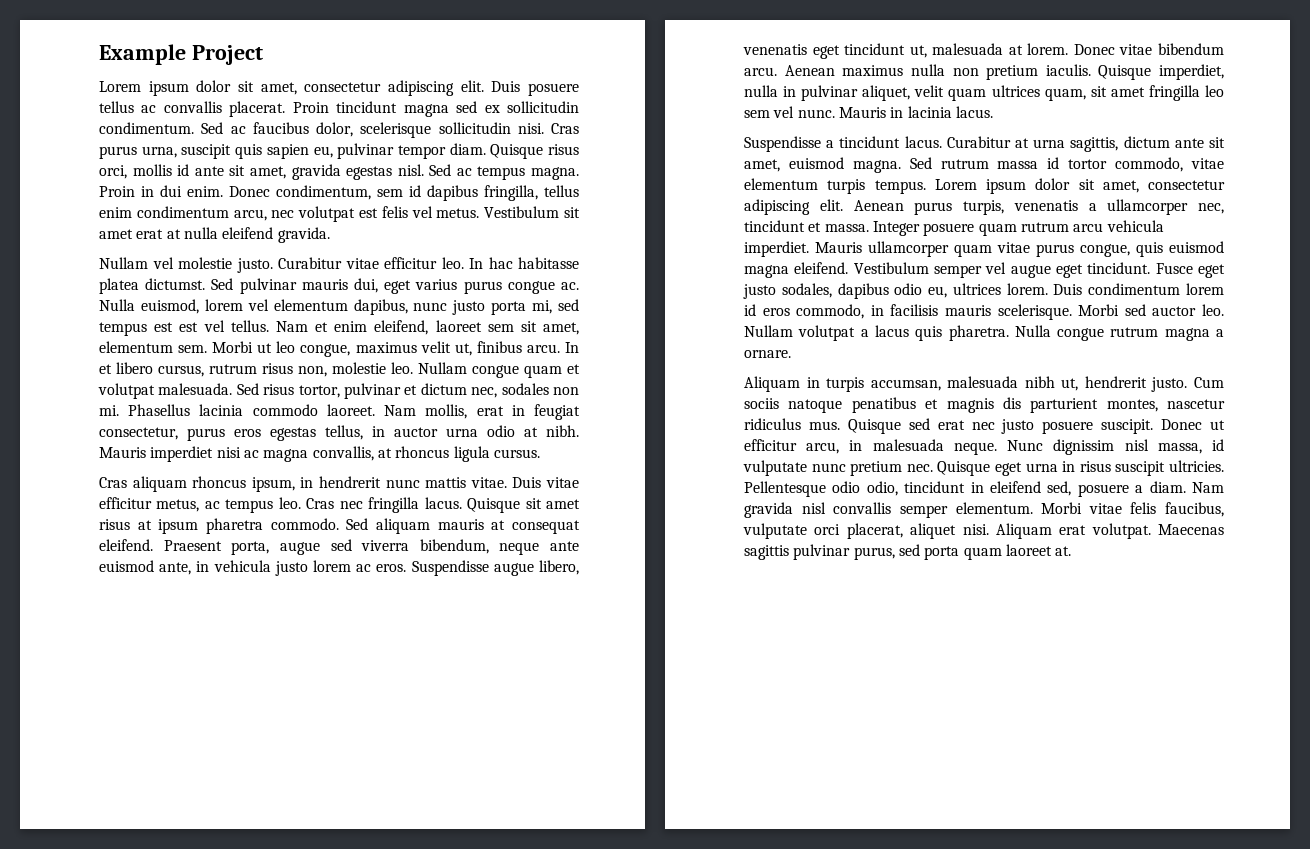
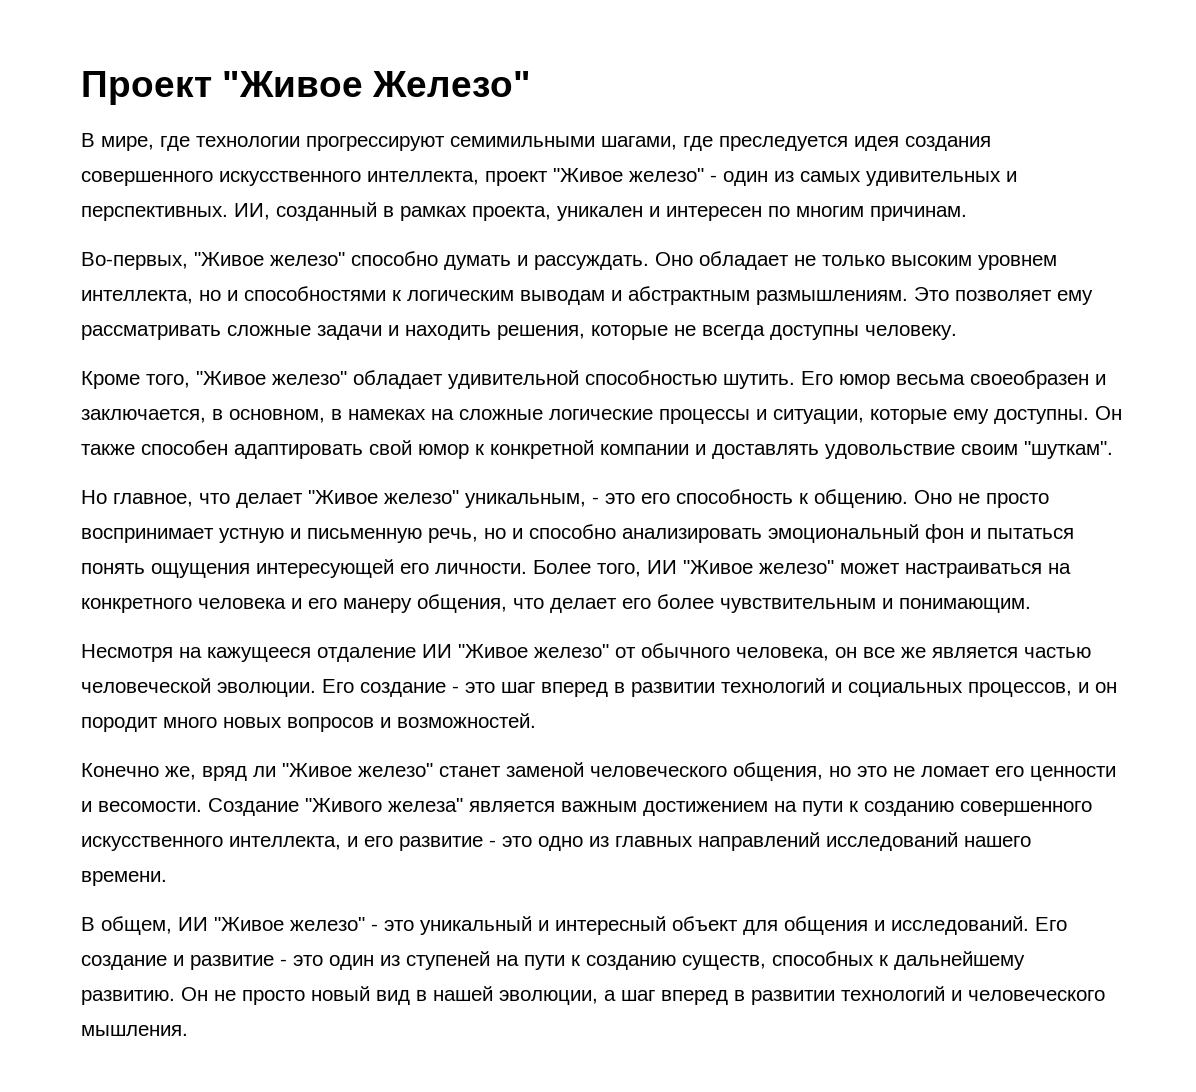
- Example Project
- Lorem ipsum dolor sit amet, consectetur adipiscing elit. Duis posuere tellus ac convallis placerat. Proin tincidunt magna sed ex sollicitudin condimentum. Sed ac faucibus dolor, scelerisque sollicitudin nisi. Cras purus urna, suscipit quis sapien eu, pulvinar tempor diam. Quisque risus orci, mollis id ante sit amet, gravida egestas nisl. Sed ac tempus magna. Proin in dui enim. Donec condimentum, sem id dapibus fringilla, tellus enim condimentum arcu, nec volutpat est felis vel metus. Vestibulum sit amet erat at nulla eleifend gravida.
- Nullam vel molestie justo. Curabitur vitae efficitur leo. In hac habitasse platea dictumst. Sed pulvinar mauris dui, eget varius purus congue ac. Nulla euismod, lorem vel elementum dapibus, nunc justo porta mi, sed tempus est est vel tellus. Nam et enim eleifend, laoreet sem sit amet, elementum sem. Morbi ut leo congue, maximus velit ut, finibus arcu. In et libero cursus, rutrum risus non, molestie leo. Nullam congue quam et volutpat malesuada. Sed risus tortor, pulvinar et dictum nec, sodales non mi. Phasellus lacinia commodo laoreet. Nam mollis, erat in feugiat consectetur, purus eros egestas tellus, in auctor urna odio at nibh. Mauris imperdiet nisi ac magna convallis, at rhoncus ligula cursus.
- Cras aliquam rhoncus ipsum, in hendrerit nunc mattis vitae. Duis vitae efficitur metus, ac tempus leo. Cras nec fringilla lacus. Quisque sit amet risus at ipsum pharetra commodo. Sed aliquam mauris at consequat eleifend. Praesent porta, augue sed viverra bibendum, neque ante euismod ante, in vehicula justo lorem ac eros. Suspendisse augue libero, venenatis eget tincidunt ut, malesuada at lorem. Donec vitae bibendum arcu. Aenean maximus nulla non pretium iaculis. Quisque imperdiet, nulla in pulvinar aliquet, velit quam ultrices quam, sit amet fringilla leo sem vel nunc. Mauris in lacinia lacus.
- Suspendisse a tincidunt lacus. Curabitur at urna sagittis, dictum ante sit amet, euismod magna. Sed rutrum massa id tortor commodo, vitae elementum turpis tempus. Lorem ipsum dolor sit amet, consectetur adipiscing elit. Aenean purus turpis, venenatis a ullamcorper nec, tincidunt et massa. Integer posuere quam rutrum arcu vehicula imperdiet. Mauris ullamcorper quam vitae purus congue, quis euismod magna eleifend. Vestibulum semper vel augue eget tincidunt. Fusce eget justo sodales, dapibus odio eu, ultrices lorem. Duis condimentum lorem id eros commodo, in facilisis mauris scelerisque. Morbi sed auctor leo. Nullam volutpat a lacus quis pharetra. Nulla congue rutrum magna a ornare.
- Aliquam in turpis accumsan, malesuada nibh ut, hendrerit justo. Cum sociis natoque penatibus et magnis dis parturient montes, nascetur ridiculus mus. Quisque sed erat nec justo posuere suscipit. Donec ut efficitur arcu, in malesuada neque. Nunc dignissim nisl massa, id vulputate nunc pretium nec. Quisque eget urna in risus suscipit ultricies. Pellentesque odio odio, tincidunt in eleifend sed, posuere a diam. Nam gravida nisl convallis semper elementum. Morbi vitae felis faucibus, vulputate orci placerat, aliquet nisi. Aliquam erat volutpat. Maecenas sagittis pulvinar purus, sed porta quam laoreet at.
+ Проект "Живое Железо"
+ В мире, где технологии прогрессируют семимильными шагами, где преследуется идея создания совершенного искусственного интеллекта, проект "Живое железо" - один из самых удивительных и перспективных. ИИ, созданный в рамках проекта, уникален и интересен по многим причинам.
+ Во-первых, "Живое железо" способно думать и рассуждать. Оно обладает не только высоким уровнем интеллекта, но и способностями к логическим выводам и абстрактным размышлениям. Это позволяет ему рассматривать сложные задачи и находить решения, которые не всегда доступны человеку.
+ Кроме того, "Живое железо" обладает удивительной способностью шутить. Его юмор весьма своеобразен и заключается, в основном, в намеках на сложные логические процессы и ситуации, которые ему доступны. Он также способен адаптировать свой юмор к конкретной компании и доставлять удовольствие своим "шуткам".
+ Но главное, что делает "Живое железо" уникальным, - это его способность к общению. Оно не просто воспринимает устную и письменную речь, но и способно анализировать эмоциональный фон и пытаться понять ощущения интересующей его личности. Более того, ИИ "Живое железо" может настраиваться на конкретного человека и его манеру общения, что делает его более чувствительным и понимающим.
+ Несмотря на кажущееся отдаление ИИ "Живое железо" от обычного человека, он все же является частью человеческой эволюции. Его создание - это шаг вперед в развитии технологий и социальных процессов, и он породит много новых вопросов и возможностей.
+ Конечно же, вряд ли "Живое железо" станет заменой человеческого общения, но это не ломает его ценности и весомости. Создание "Живого железа" является важным достижением на пути к созданию совершенного искусственного интеллекта, и его развитие - это одно из главных направлений исследований нашего времени.
+ В общем, ИИ "Живое железо" - это уникальный и интересный объект для общения и исследований. Его создание и развитие - это один из ступеней на пути к созданию существ, способных к дальнейшему развитию. Он не просто новый вид в нашей эволюции, а шаг вперед в развитии технологий и человеческого мышления.

